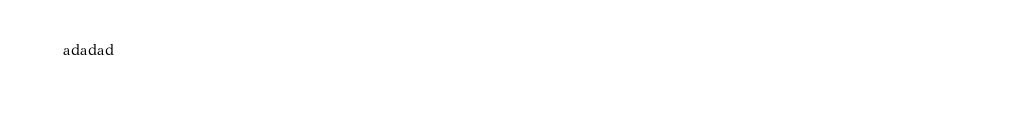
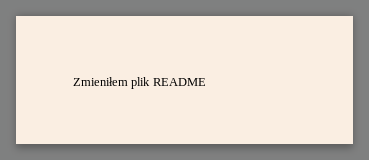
- adadad
+ Zmieniłem plik README

